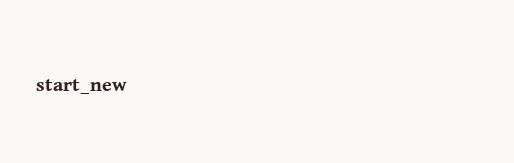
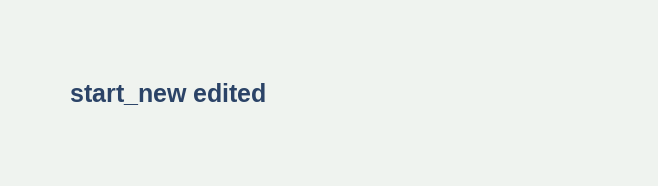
- start_new
+ start_new edited

